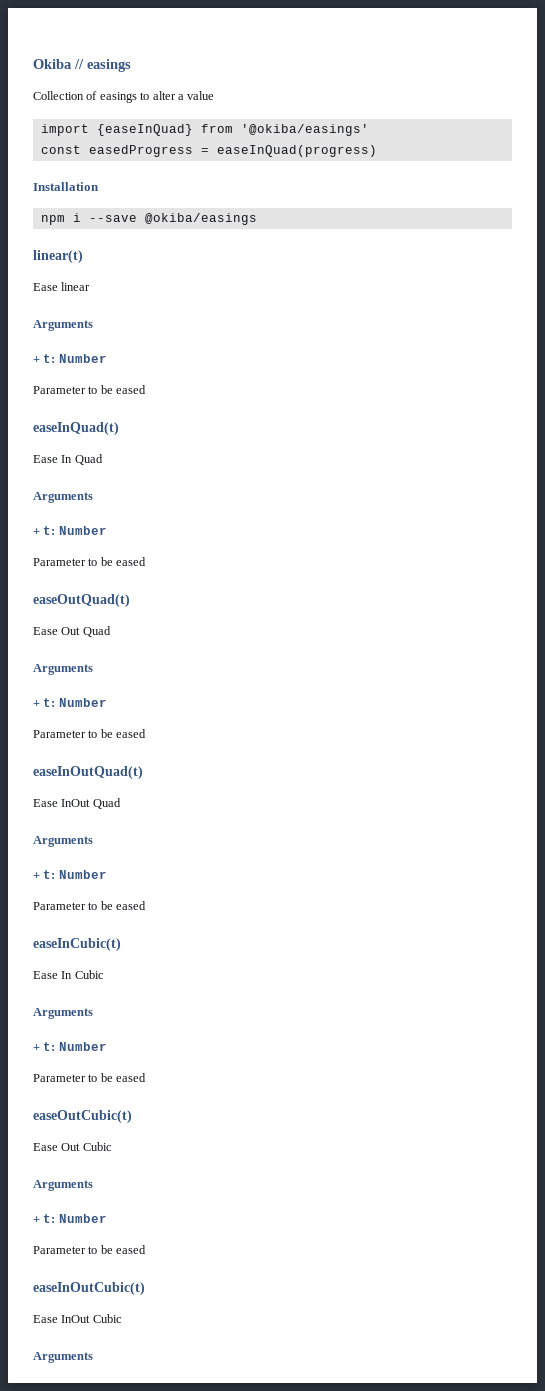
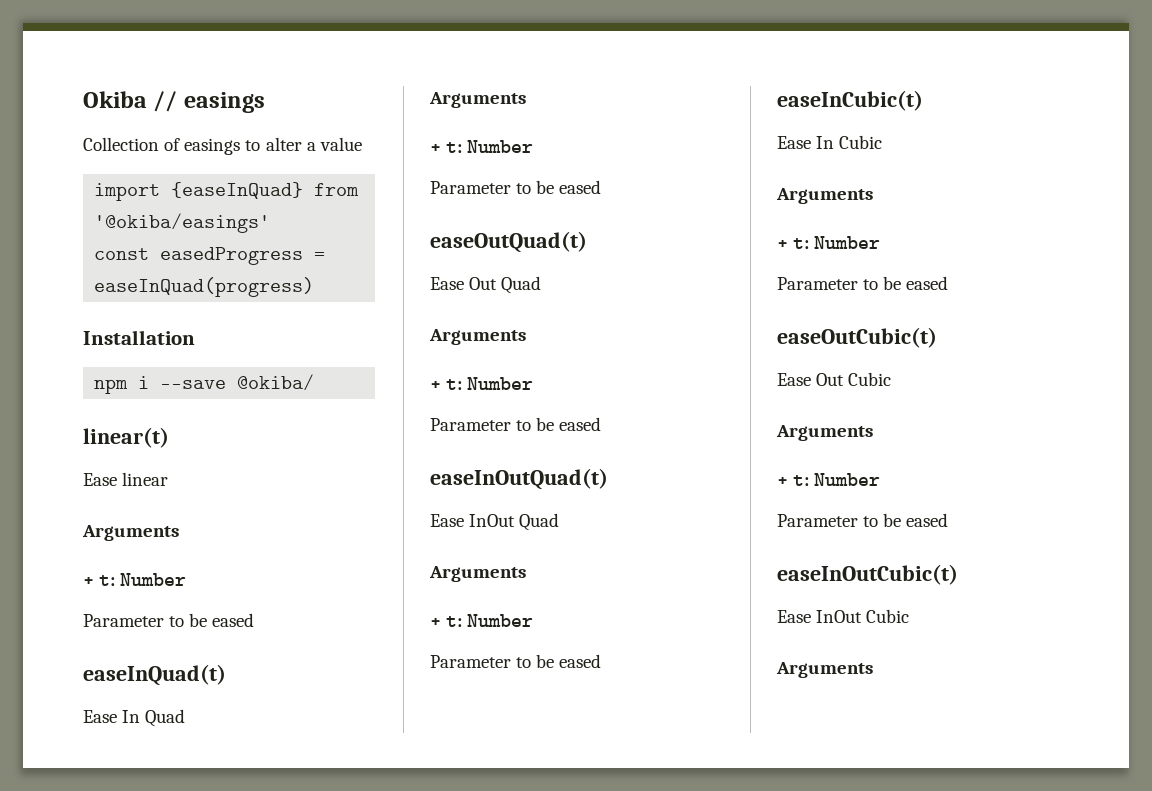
- npm i --save @okiba/easings
+ npm i --save @okiba/

